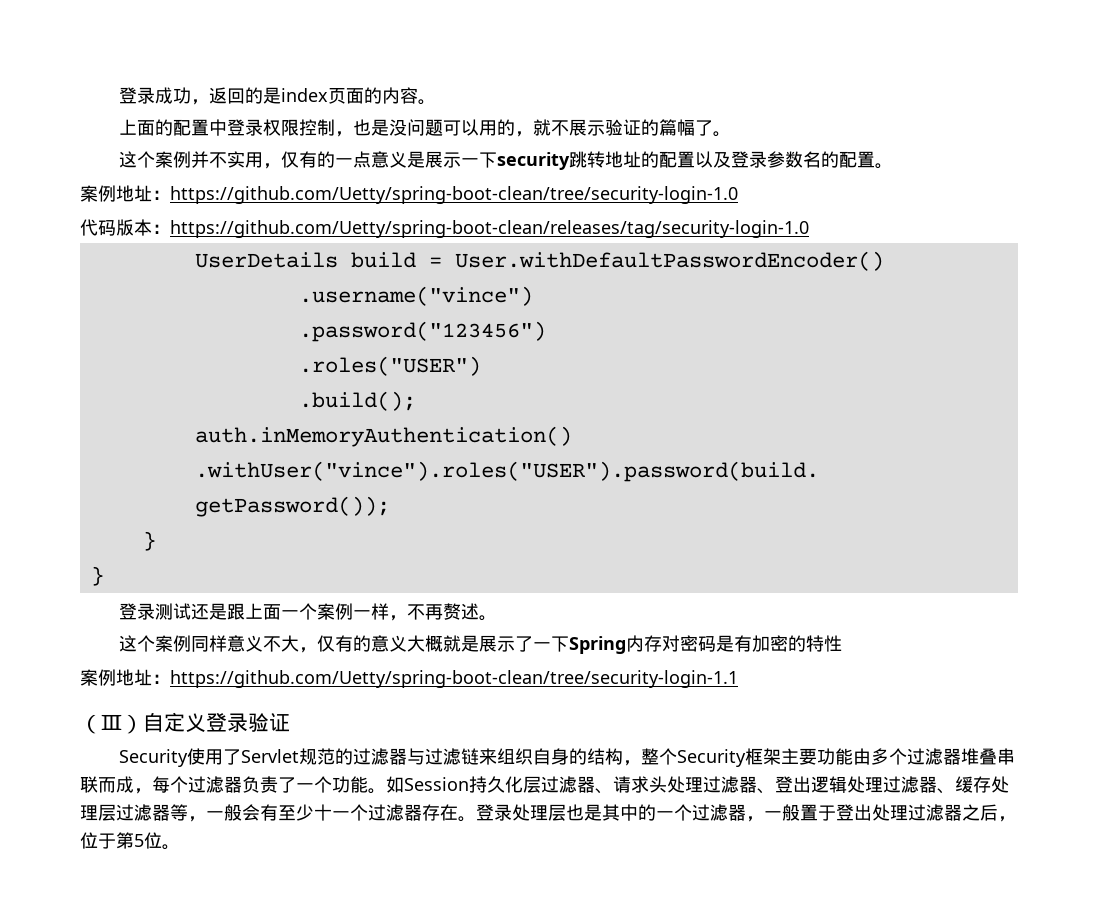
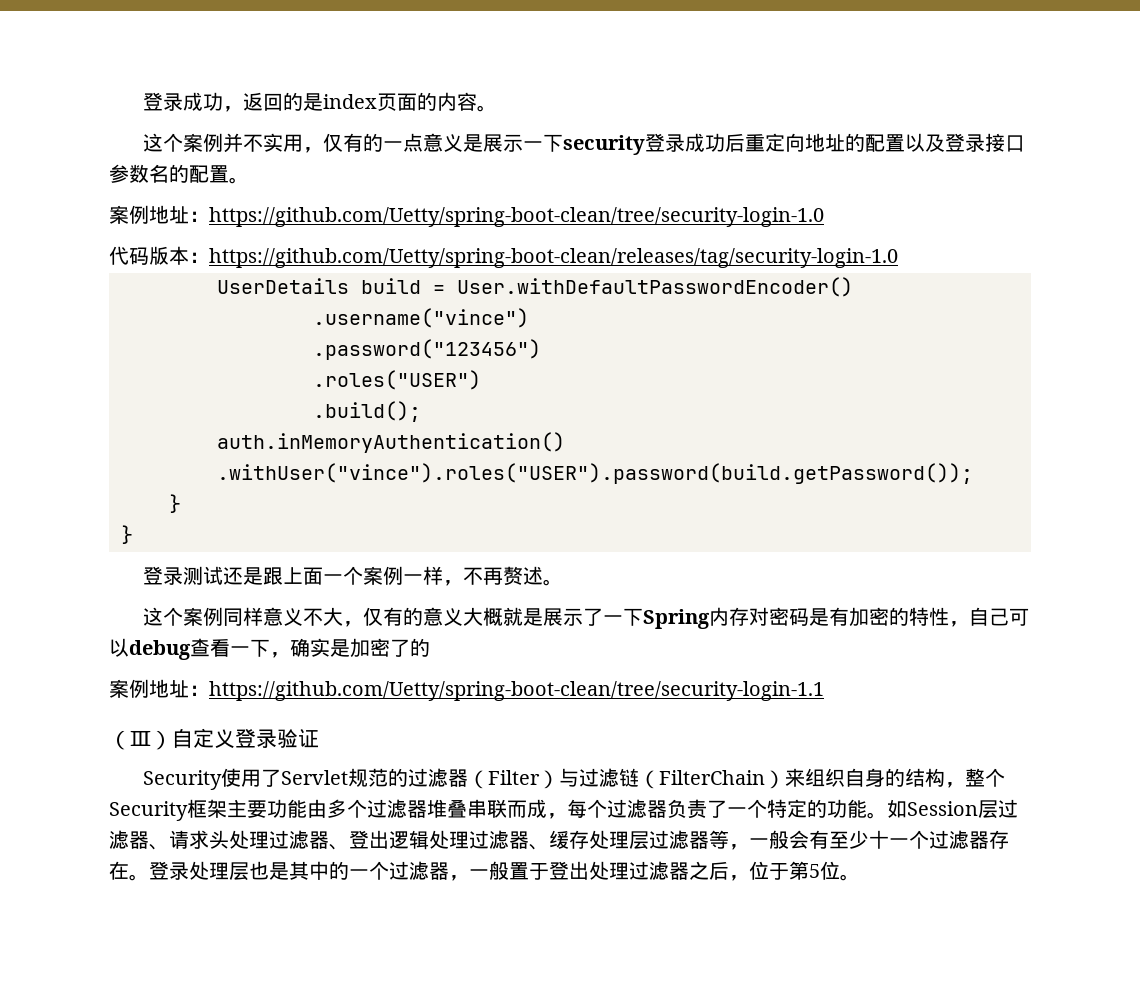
- 上面的配置中登录权限控制，也是没问题可以用的，就不展示验证的篇幅了。
- 这个案例并不实用，仅有的一点意义是展示一下security跳转地址的配置以及登录参数名的配置。
+ 这个案例并不实用，仅有的一点意义是展示一下security登录成功后重定向地址的配置以及登录接口参数名的配置。
- 这个案例同样意义不大，仅有的意义大概就是展示了一下Spring内存对密码是有加密的特性
+ 这个案例同样意义不大，仅有的意义大概就是展示了一下Spring内存对密码是有加密的特性，自己可以debug查看一下，确实是加密了的
- Security使用了Servlet规范的过滤器与过滤链来组织自身的结构，整个Security框架主要功能由多个过滤器堆叠串联而成，每个过滤器负责了一个功能。
+ Security使用了Servlet规范的过滤器（Filter）与过滤链（FilterChain）来组织自身的结构，整个Security框架主要功能由多个过滤器堆叠串联而成，每个过滤器负责了一个特定的功能。
- 如Session持久化层过滤器、请求头处理过滤器、登出逻辑处理过滤器、缓存处理层过滤器等，一般会有至少十一个过滤器存在。
+ 如Session层过滤器、请求头处理过滤器、登出逻辑处理过滤器、缓存处理层过滤器等，一般会有至少十一个过滤器存在。

